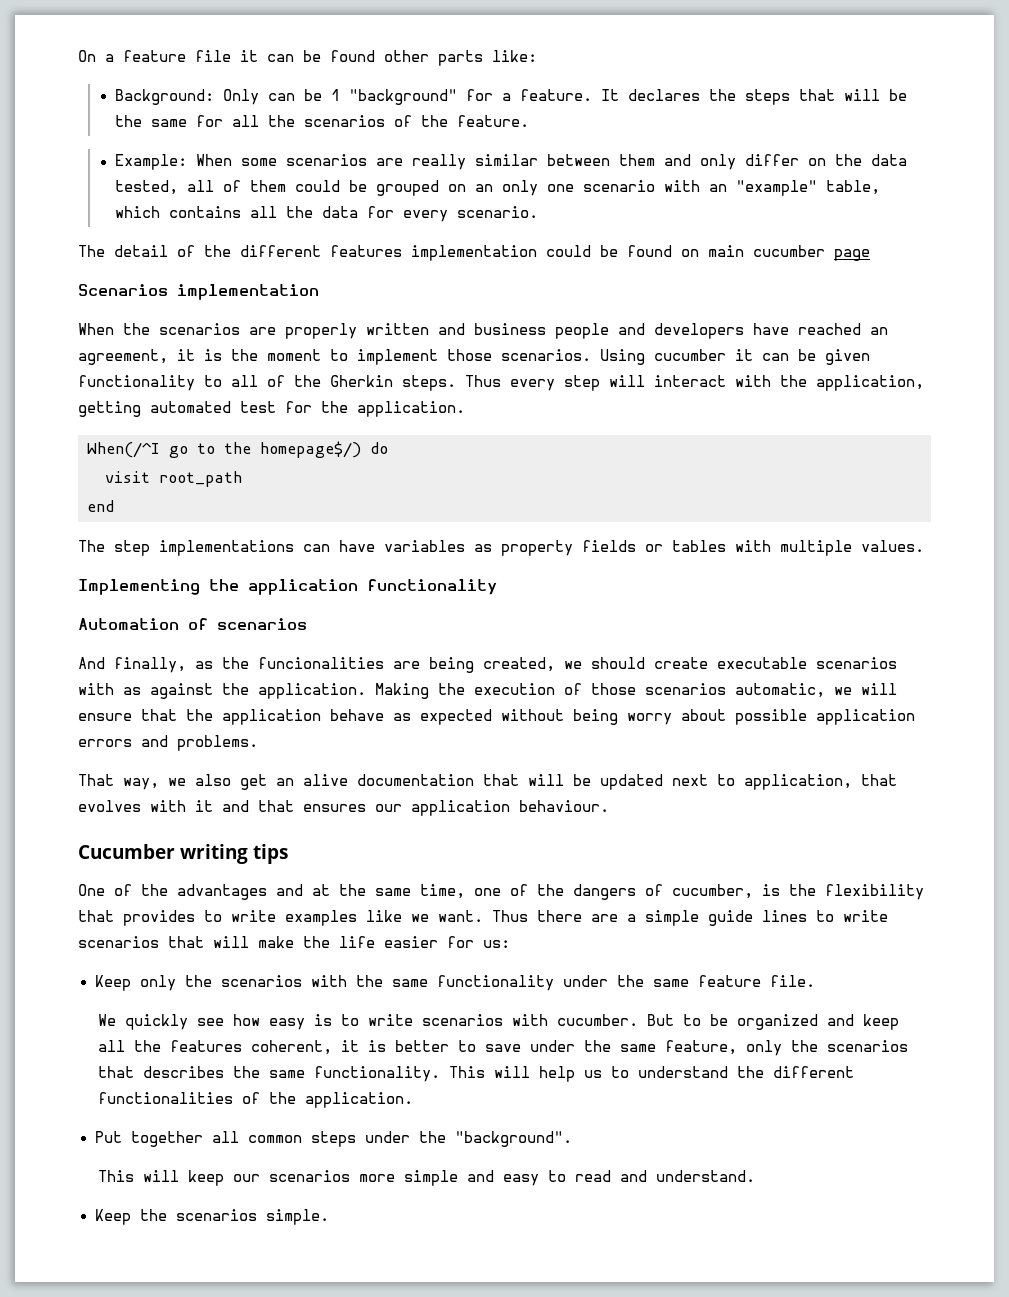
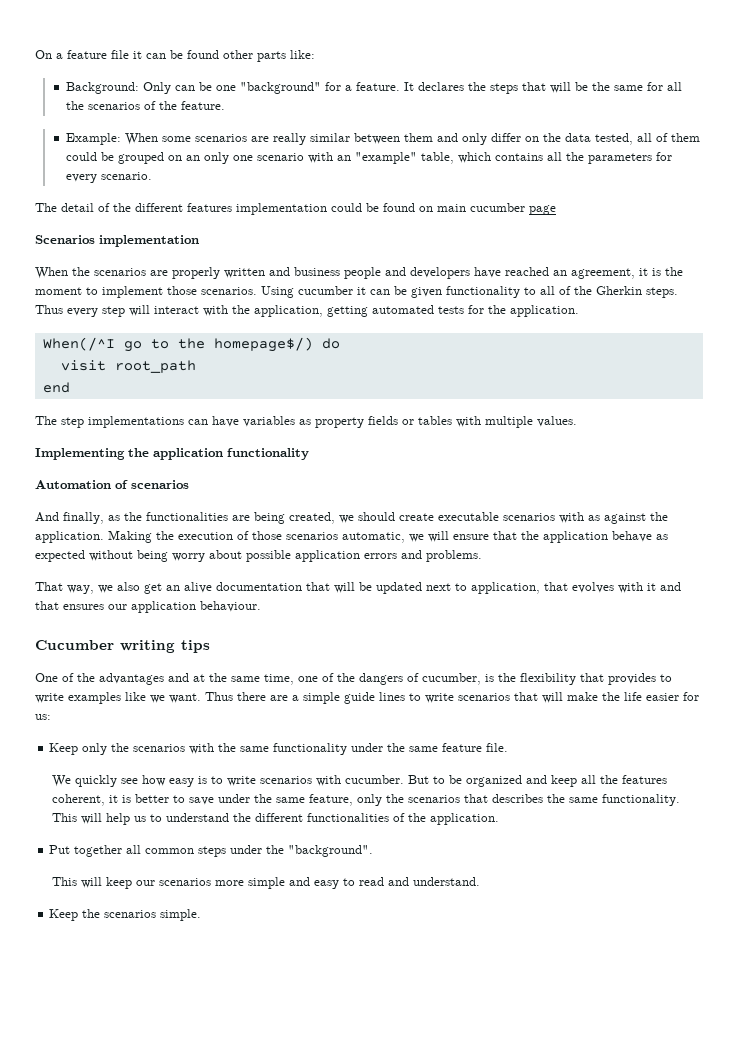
- Background: Only can be 1 "background" for a feature.
+ Background: Only can be one "background" for a feature.
- Example: When some scenarios are really similar between them and only differ on the data tested, all of them could be grouped on an only one scenario with an "example" table, which contains all the data for every scenario.
+ Example: When some scenarios are really similar between them and only differ on the data tested, all of them could be grouped on an only one scenario with an "example" table, which contains all the parameters for every scenario.
- Thus every step will interact with the application, getting automated test for the application.
+ Thus every step will interact with the application, getting automated tests for the application.
- And finally, as the funcionalities are being created, we should create executable scenarios with as against the application.
+ And finally, as the functionalities are being created, we should create executable scenarios with as against the application.

